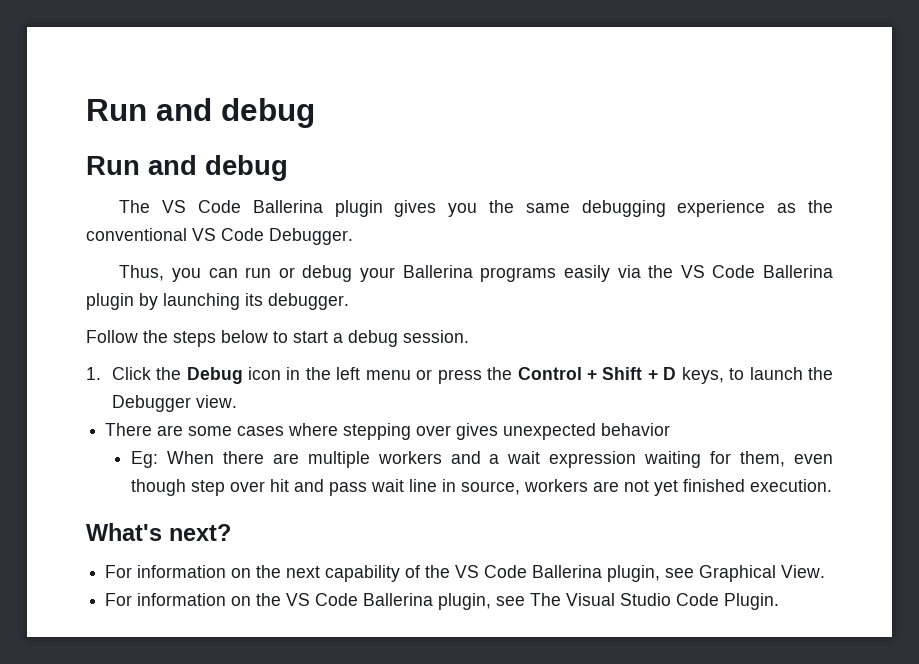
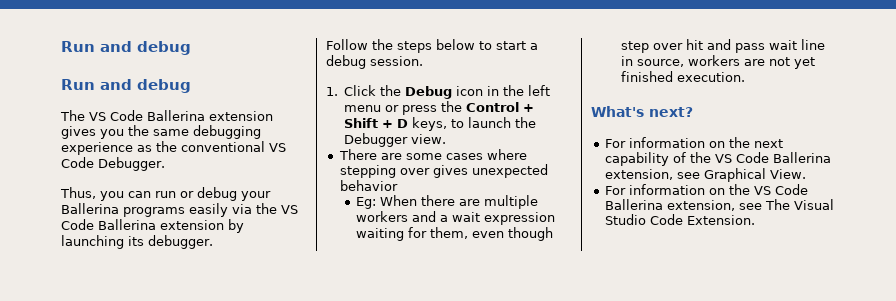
- The VS Code Ballerina plugin gives you the same debugging experience as the conventional VS Code Debugger.
+ The VS Code Ballerina extension gives you the same debugging experience as the conventional VS Code Debugger.
- Thus, you can run or debug your Ballerina programs easily via the VS Code Ballerina plugin by launching its debugger.
+ Thus, you can run or debug your Ballerina programs easily via the VS Code Ballerina extension by launching its debugger.
- For information on the next capability of the VS Code Ballerina plugin, see Graphical View.
+ For information on the next capability of the VS Code Ballerina extension, see Graphical View.
- For information on the VS Code Ballerina plugin, see The Visual Studio Code Plugin.
+ For information on the VS Code Ballerina extension, see The Visual Studio Code Extension.

